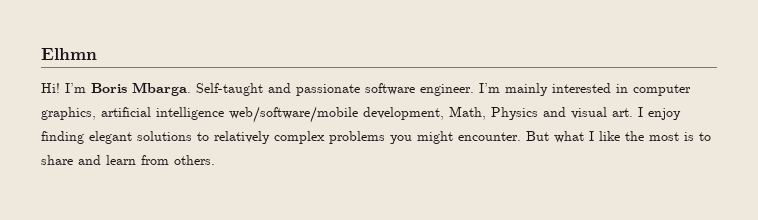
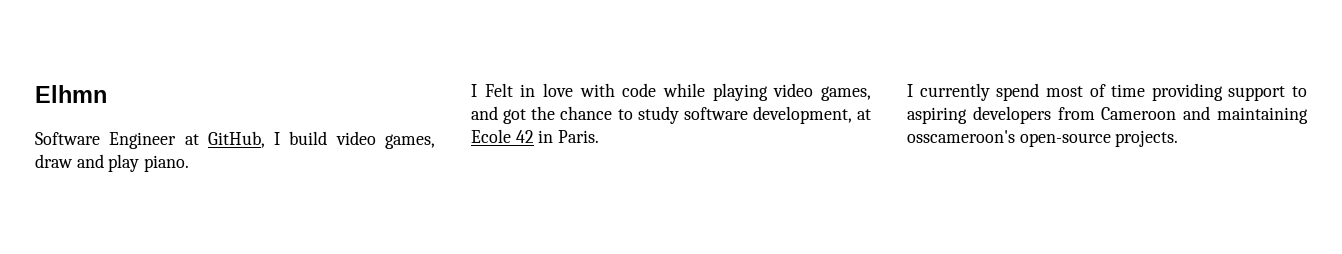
- Hi! I’m Boris Mbarga. Self-taught and passionate software engineer. I’m mainly interested in computer graphics, artificial intelligence web/software/mobile development, Math, Physics and visual art. I enjoy finding elegant solutions to relatively complex problems you might encounter. But what I like the most is to share and learn from others.
+ Software Engineer at GitHub, I build video games, draw and play piano.
+ I Felt in love with code while playing video games, and got the chance to study software development, at Ecole 42 in Paris.
+ I currently spend most of time providing support to aspiring developers from Cameroon and maintaining osscameroon's open-source projects.

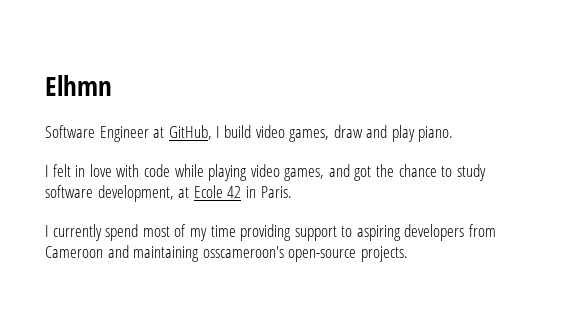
- I Felt in love with code while playing video games, and got the chance to study software development, at Ecole 42 in Paris.
+ I felt in love with code while playing video games, and got the chance to study software development, at Ecole 42 in Paris.
- I currently spend most of time providing support to aspiring developers from Cameroon and maintaining osscameroon's open-source projects.
+ I currently spend most of my time providing support to aspiring developers from Cameroon and maintaining osscameroon's open-source projects.

